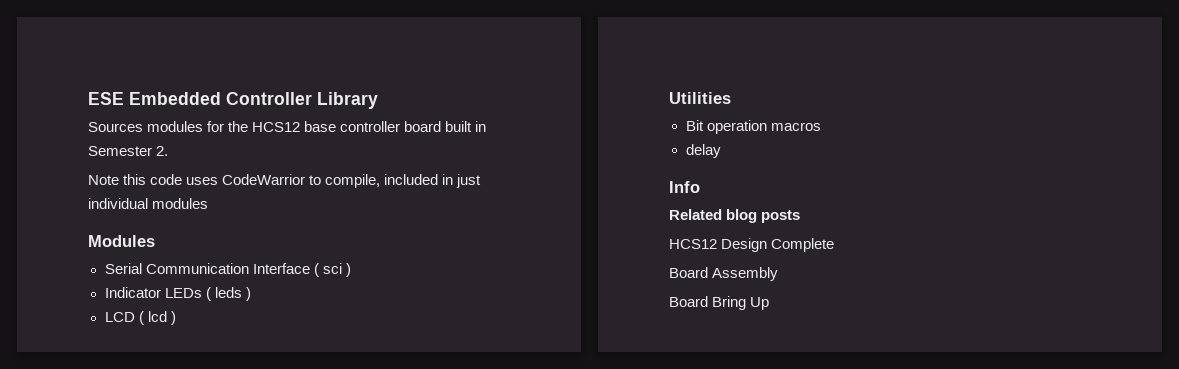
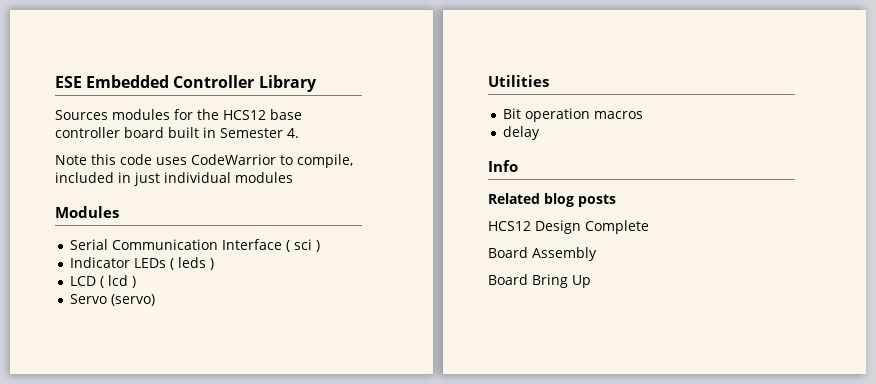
- Sources modules for the HCS12 base controller board built in Semester 2.
+ Sources modules for the HCS12 base controller board built in Semester 4.
+ Servo (servo)

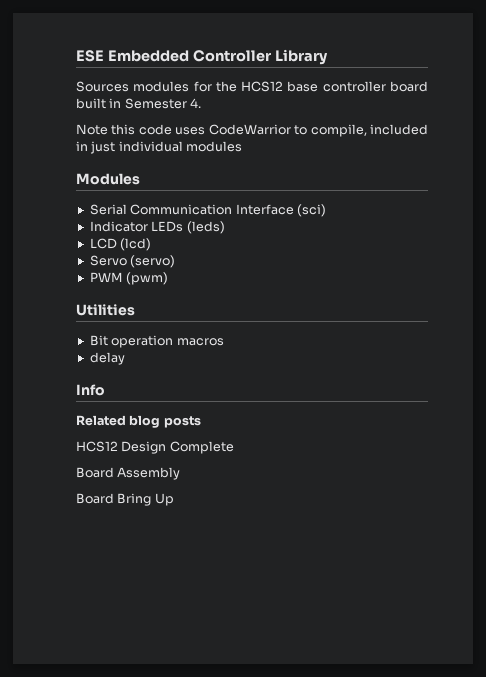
- Serial Communication Interface ( sci )
+ Serial Communication Interface (sci)
- Indicator LEDs ( leds )
- LCD ( lcd )
+ Indicator LEDs (leds)
+ LCD (lcd)
+ PWM (pwm)

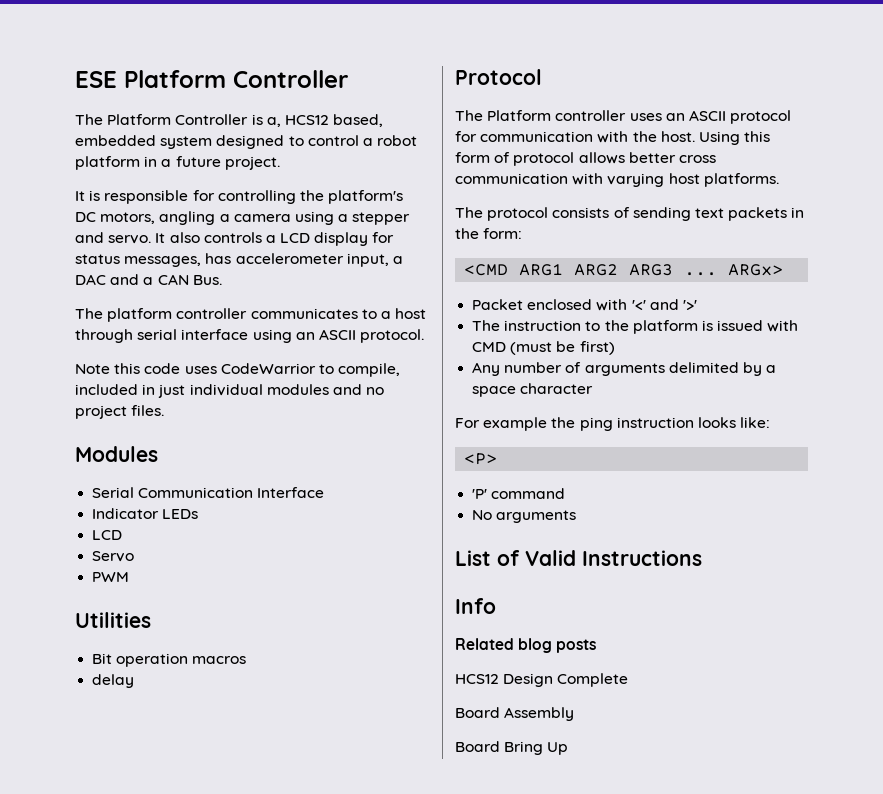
- ESE Embedded Controller Library
- Sources modules for the HCS12 base controller board built in Semester 4.
+ ESE Platform Controller
+ The Platform Controller is a, HCS12 based, embedded system designed to control a robot platform in a future project.
+ It is responsible for controlling the platform's DC motors, angling a camera using a stepper and servo. It also controls a LCD display for status messages, has accelerometer input, a DAC and a CAN Bus.
+ The platform controller communicates to a host through serial interface using an ASCII protocol.
- Note this code uses CodeWarrior to compile, included in just individual modules
+ Note this code uses CodeWarrior to compile, included in just individual modules and no project files.
- Serial Communication Interface (sci)
+ Serial Communication Interface
- Indicator LEDs (leds)
- LCD (lcd)
+ Indicator LEDs
+ LCD
- Servo (servo)
+ Servo
- PWM (pwm)
+ PWM
+ Protocol
+ The Platform controller uses an ASCII protocol for communication with the host. Using this form of protocol allows better cross communication with varying host platforms.
+ The protocol consists of sending text packets in the form:
+ <CMD ARG1 ARG2 ARG3 ... ARGx>
+ Packet enclosed with '<' and '>'
+ The instruction to the platform is issued with CMD (must be first)
+ Any number of arguments delimited by a space character
+ For example the ping instruction looks like:
+ <P>
+ 'P' command
+ No arguments
+ List of Valid Instructions

